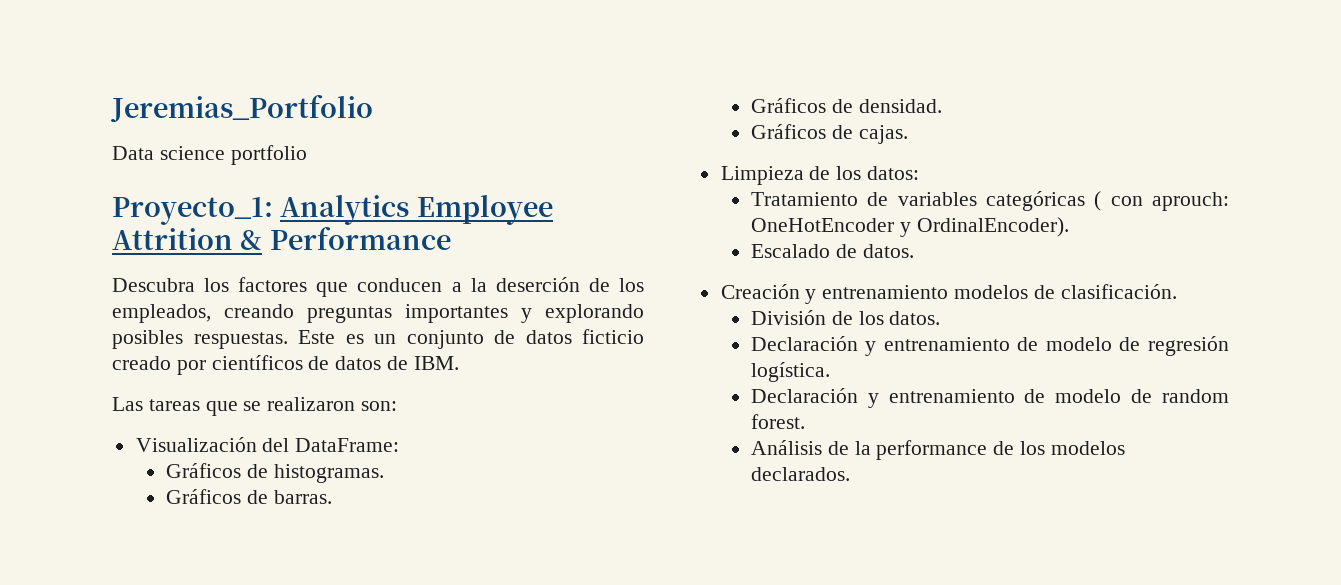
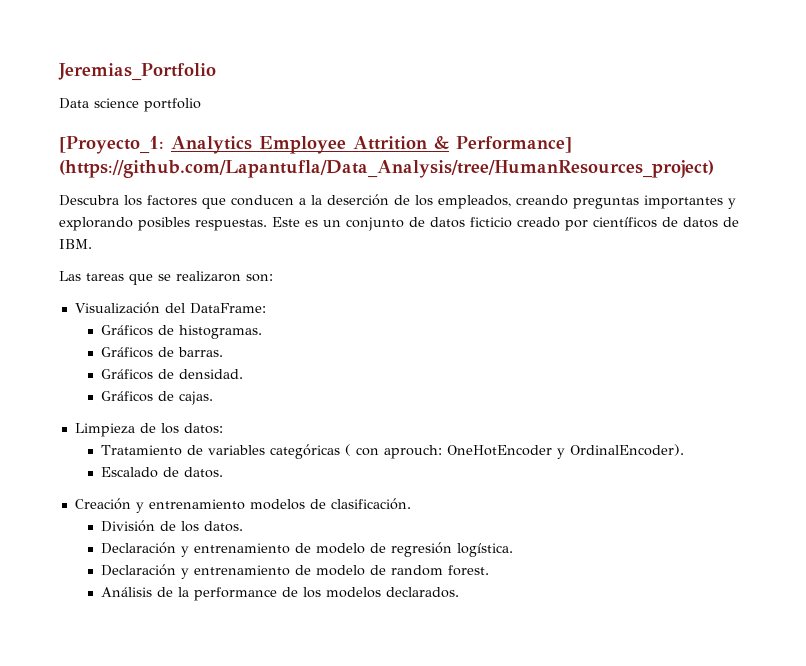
- Proyecto_1: Analytics Employee Attrition & Performance
+ [Proyecto_1: Analytics Employee Attrition & Performance] (https://github.com/Lapantufla/Data_Analysis/tree/HumanResources_project)

